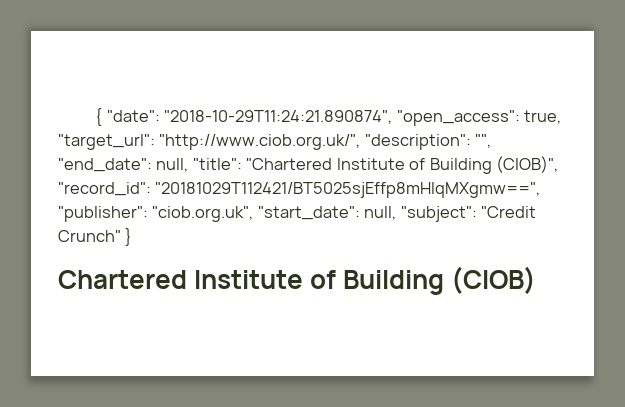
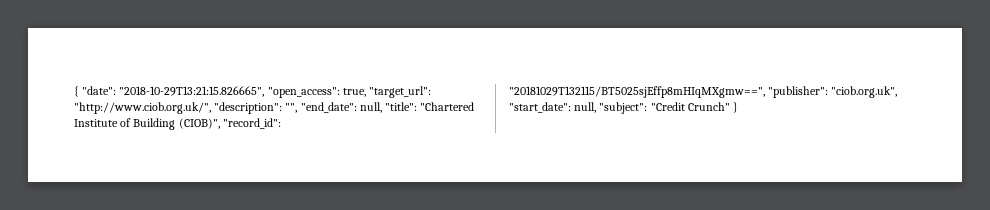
- { "date": "2018-10-29T11:24:21.890874", "open_access": true, "target_url": "http://www.ciob.org.uk/", "description": "", "end_date": null, "title": "Chartered Institute of Building (CIOB)", "record_id": "20181029T112421/BT5025sjEffp8mHIqMXgmw==", "publisher": "ciob.org.uk", "start_date": null, "subject": "Credit Crunch" }
+ { "date": "2018-10-29T13:21:15.826665", "open_access": true, "target_url": "http://www.ciob.org.uk/", "description": "", "end_date": null, "title": "Chartered Institute of Building (CIOB)", "record_id": "20181029T132115/BT5025sjEffp8mHIqMXgmw==", "publisher": "ciob.org.uk", "start_date": null, "subject": "Credit Crunch" }
- Chartered Institute of Building (CIOB)

